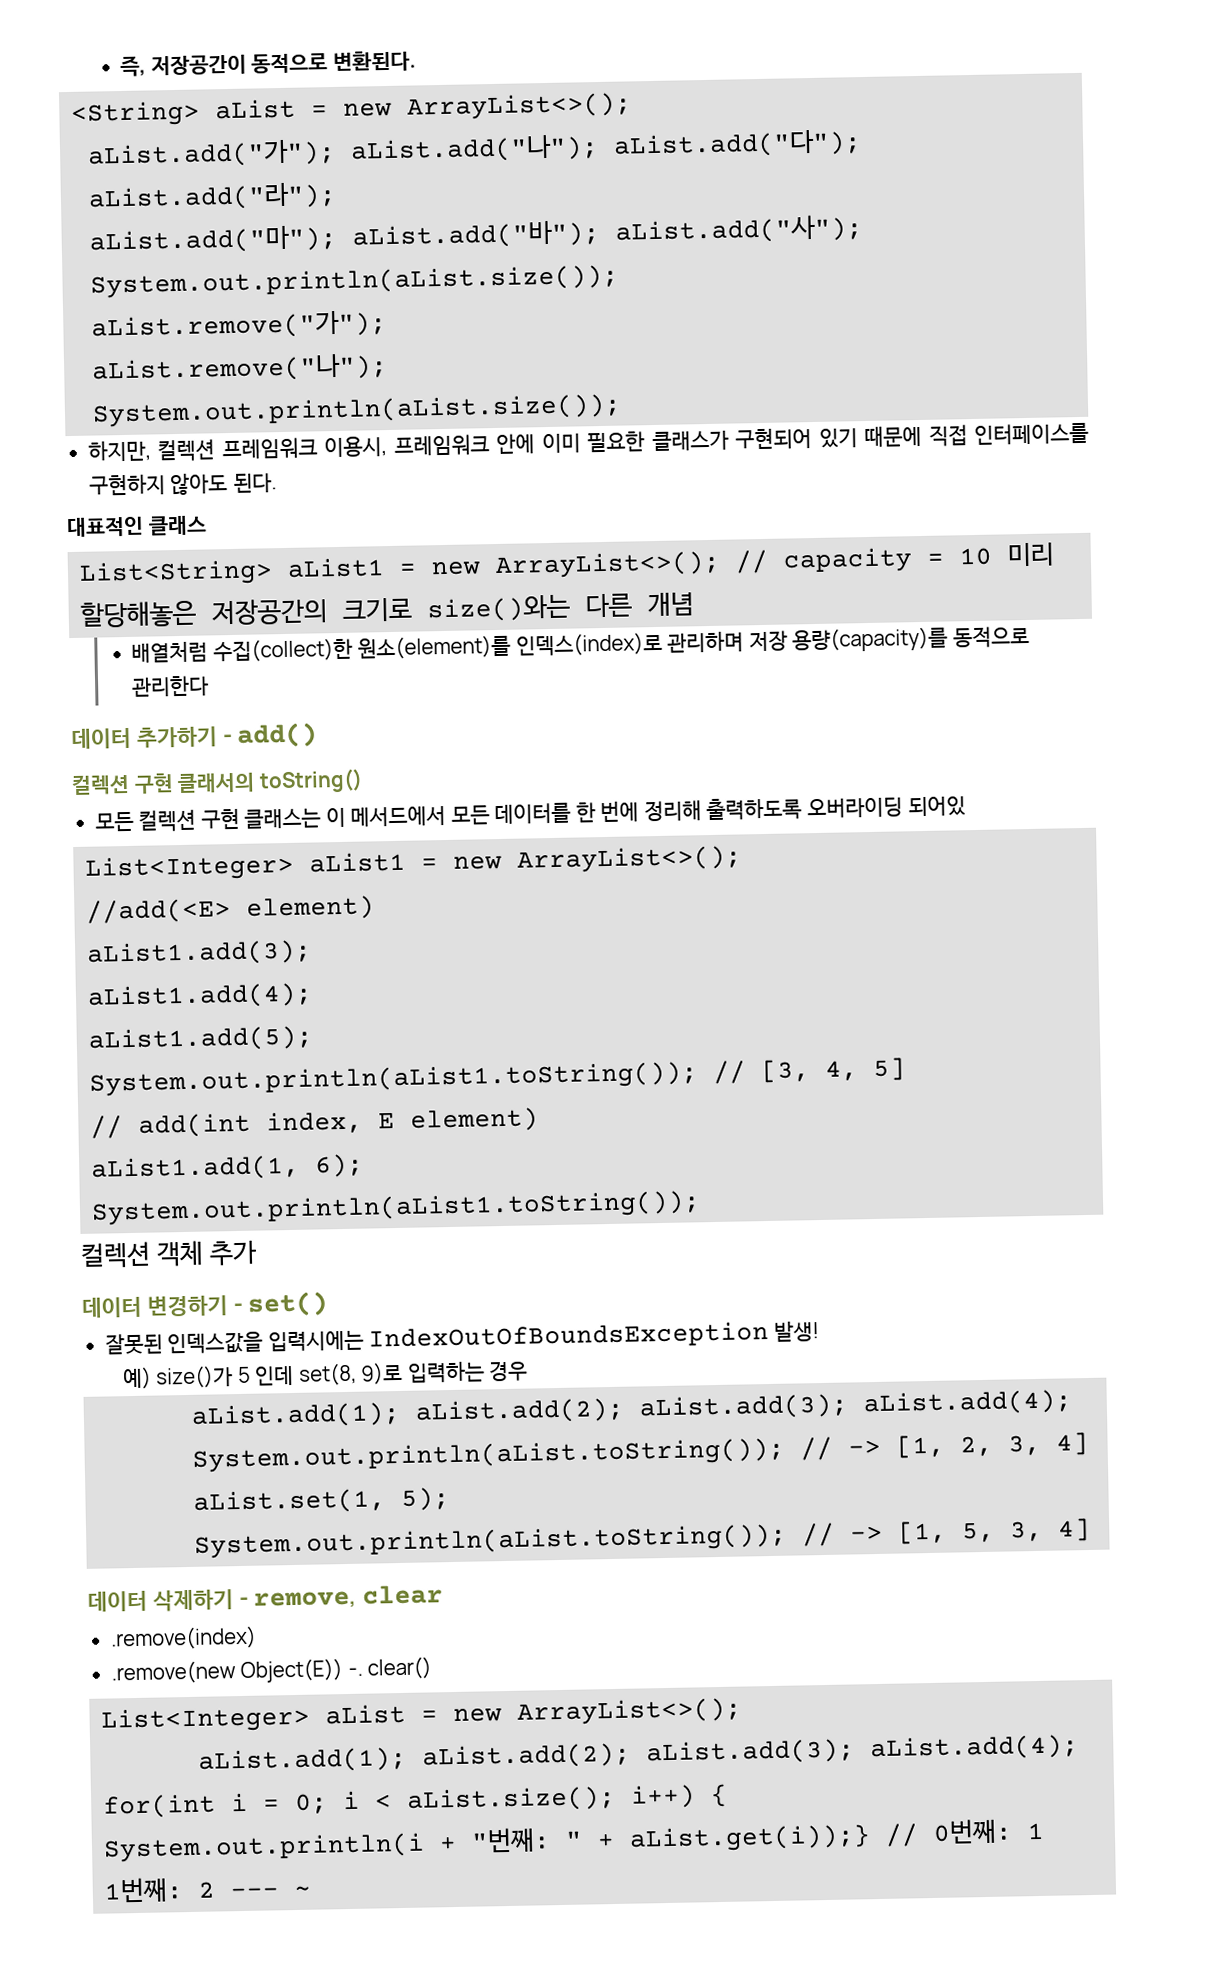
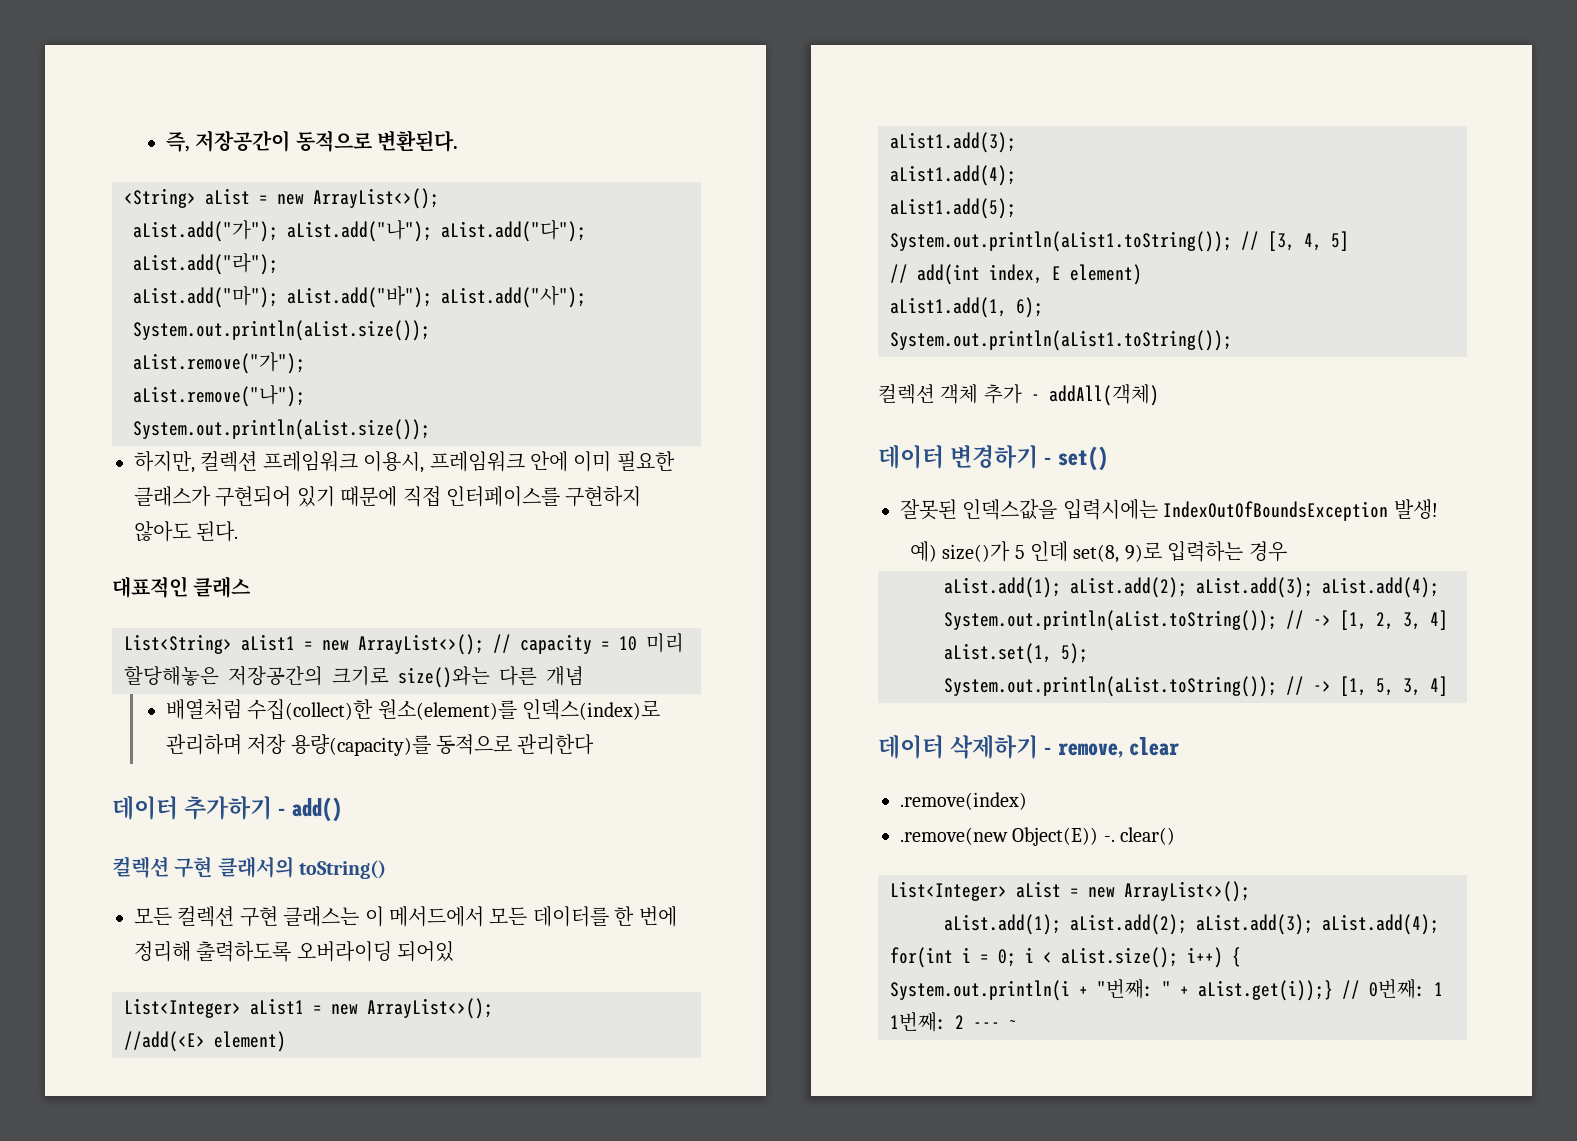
- 컬렉션 객체 추가
+ 컬렉션 객체 추가 - addAll(객체)

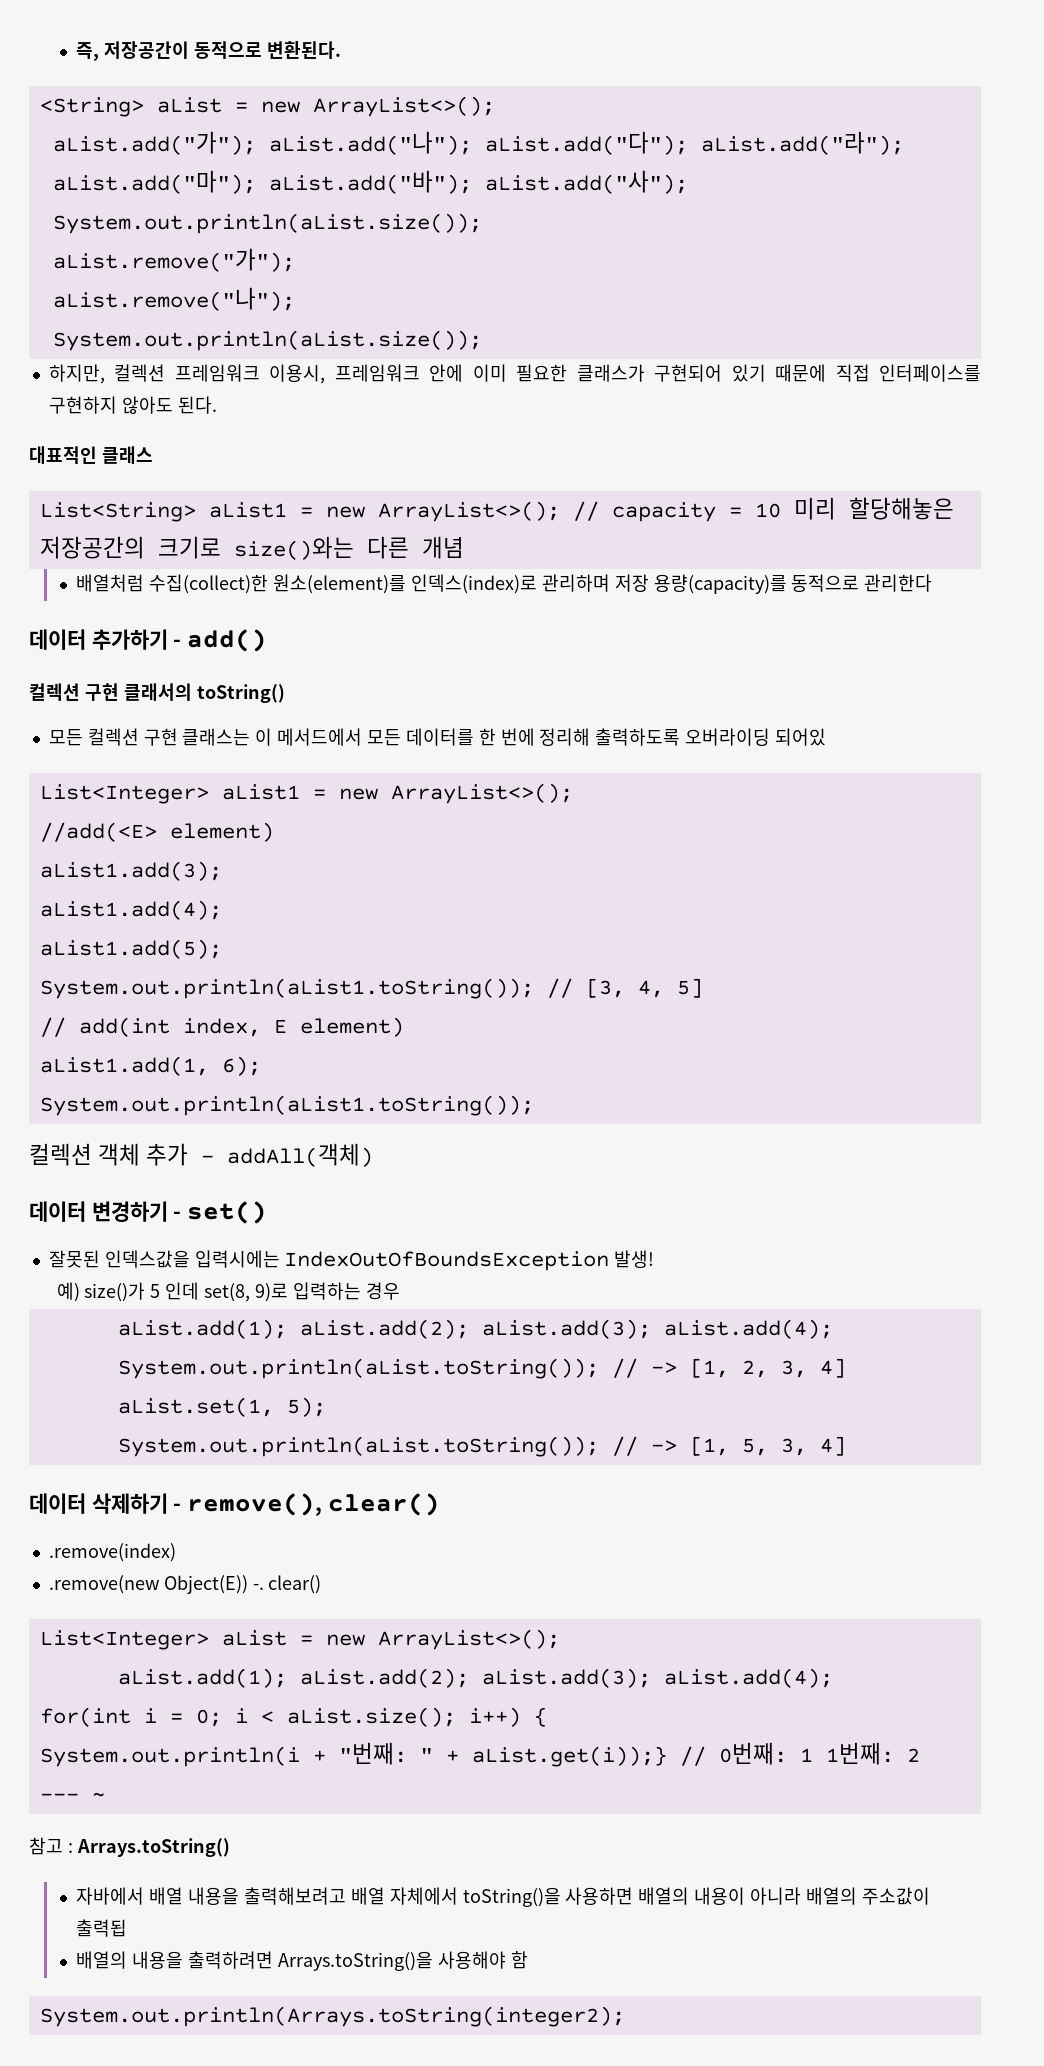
- 데이터 삭제하기 - remove, clear
+ 데이터 삭제하기 - remove(), clear()
+ 참고 : Arrays.toString()
+ 자바에서 배열 내용을 출력해보려고 배열 자체에서 toString()을 사용하면 배열의 내용이 아니라 배열의 주소값이 출력됩
+ 배열의 내용을 출력하려면 Arrays.toString()을 사용해야 함
+ System.out.println(Arrays.toString(integer2);

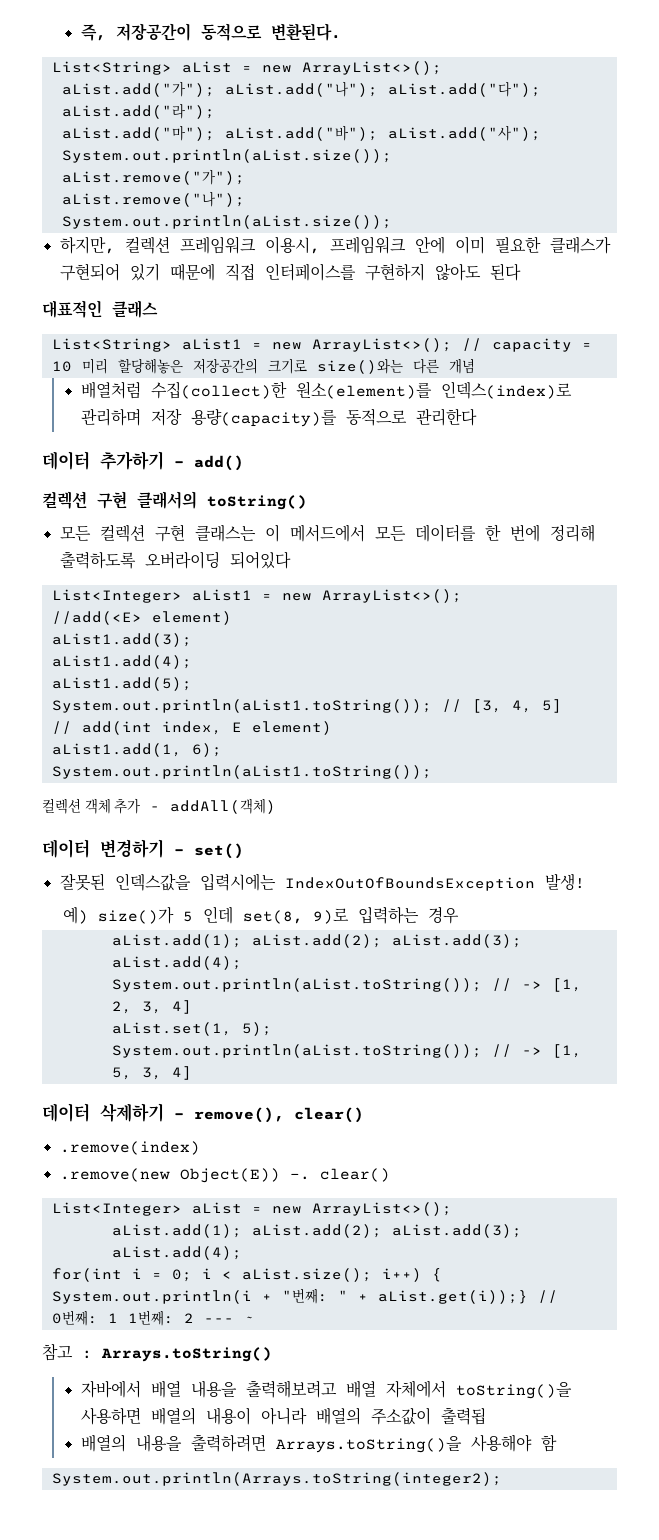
- <String> aList = new ArrayList<>();
+ List<String> aList = new ArrayList<>();
- 하지만, 컬렉션 프레임워크 이용시, 프레임워크 안에 이미 필요한 클래스가 구현되어 있기 때문에 직접 인터페이스를 구현하지 않아도 된다.
+ 하지만, 컬렉션 프레임워크 이용시, 프레임워크 안에 이미 필요한 클래스가 구현되어 있기 때문에 직접 인터페이스를 구현하지 않아도 된다
- 모든 컬렉션 구현 클래스는 이 메서드에서 모든 데이터를 한 번에 정리해 출력하도록 오버라이딩 되어있
+ 모든 컬렉션 구현 클래스는 이 메서드에서 모든 데이터를 한 번에 정리해 출력하도록 오버라이딩 되어있다

